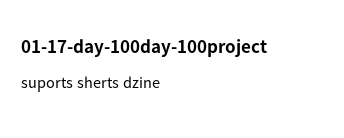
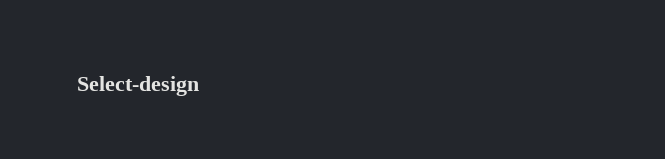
- 01-17-day-100day-100project
- suports sherts dzine
+ Select-design

